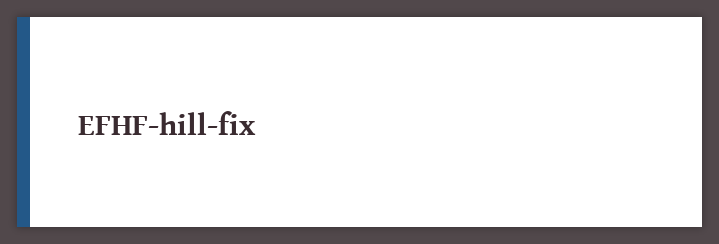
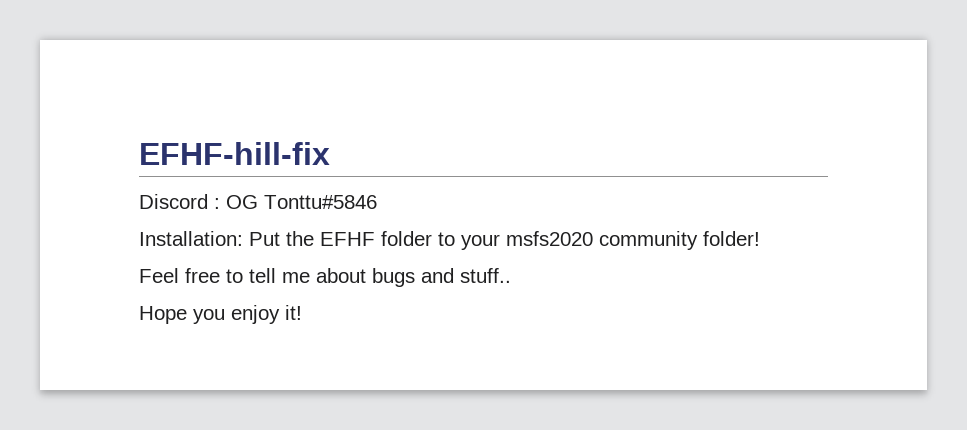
+ Discord : OG Tonttu#5846
+ Installation: Put the EFHF folder to your msfs2020 community folder!
+ Feel free to tell me about bugs and stuff..
+ Hope you enjoy it!

